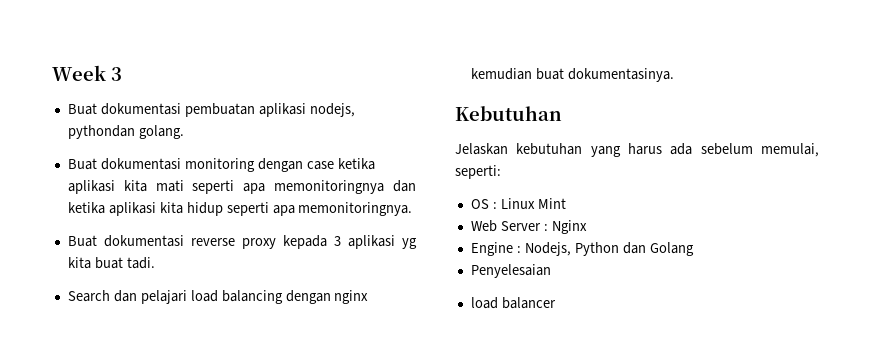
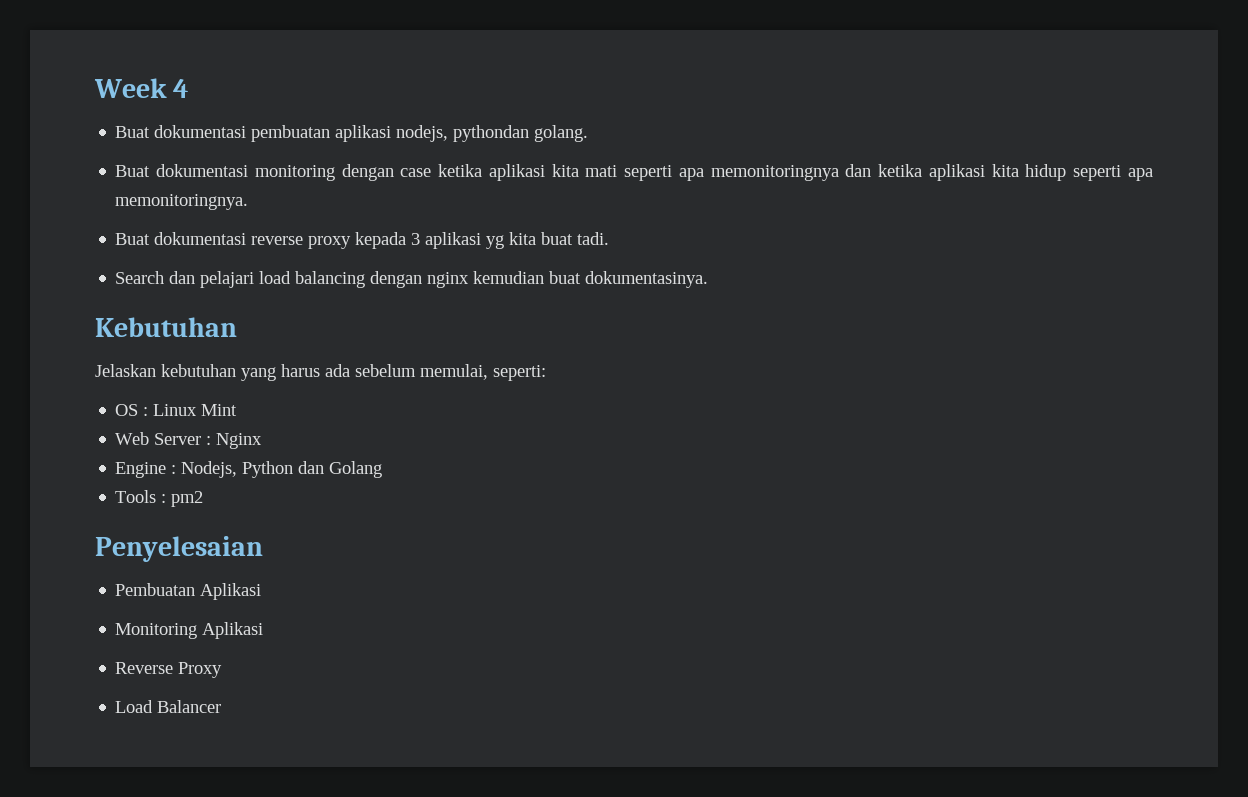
- Week 3
+ Week 4
+ Tools : pm2
  Penyelesaian
- load balancer
+ Pembuatan Aplikasi
+ Monitoring Aplikasi
+ Reverse Proxy
+ Load Balancer

